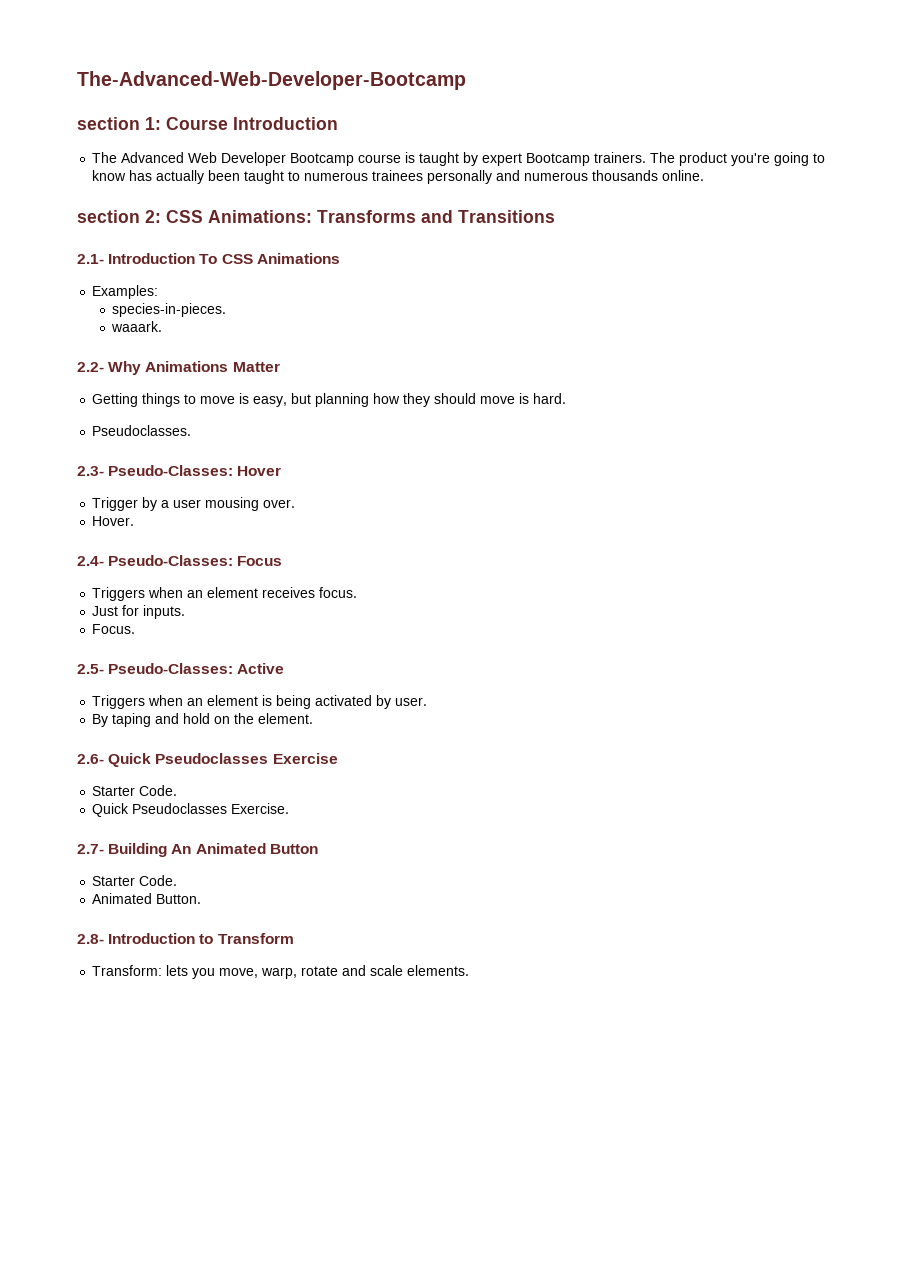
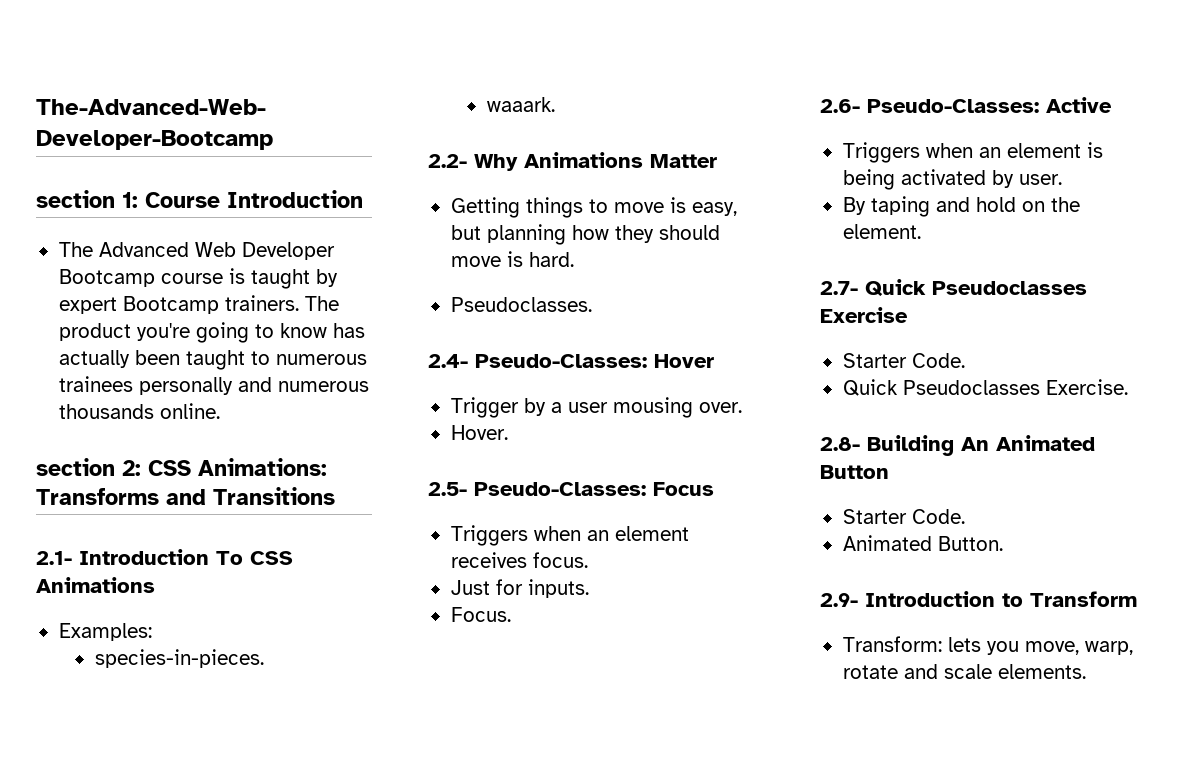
- 2.3- Pseudo-Classes: Hover
+ 2.4- Pseudo-Classes: Hover
- 2.4- Pseudo-Classes: Focus
+ 2.5- Pseudo-Classes: Focus
- 2.5- Pseudo-Classes: Active
+ 2.6- Pseudo-Classes: Active
- 2.6- Quick Pseudoclasses Exercise
+ 2.7- Quick Pseudoclasses Exercise
- 2.7- Building An Animated Button
+ 2.8- Building An Animated Button
- 2.8- Introduction to Transform
+ 2.9- Introduction to Transform

